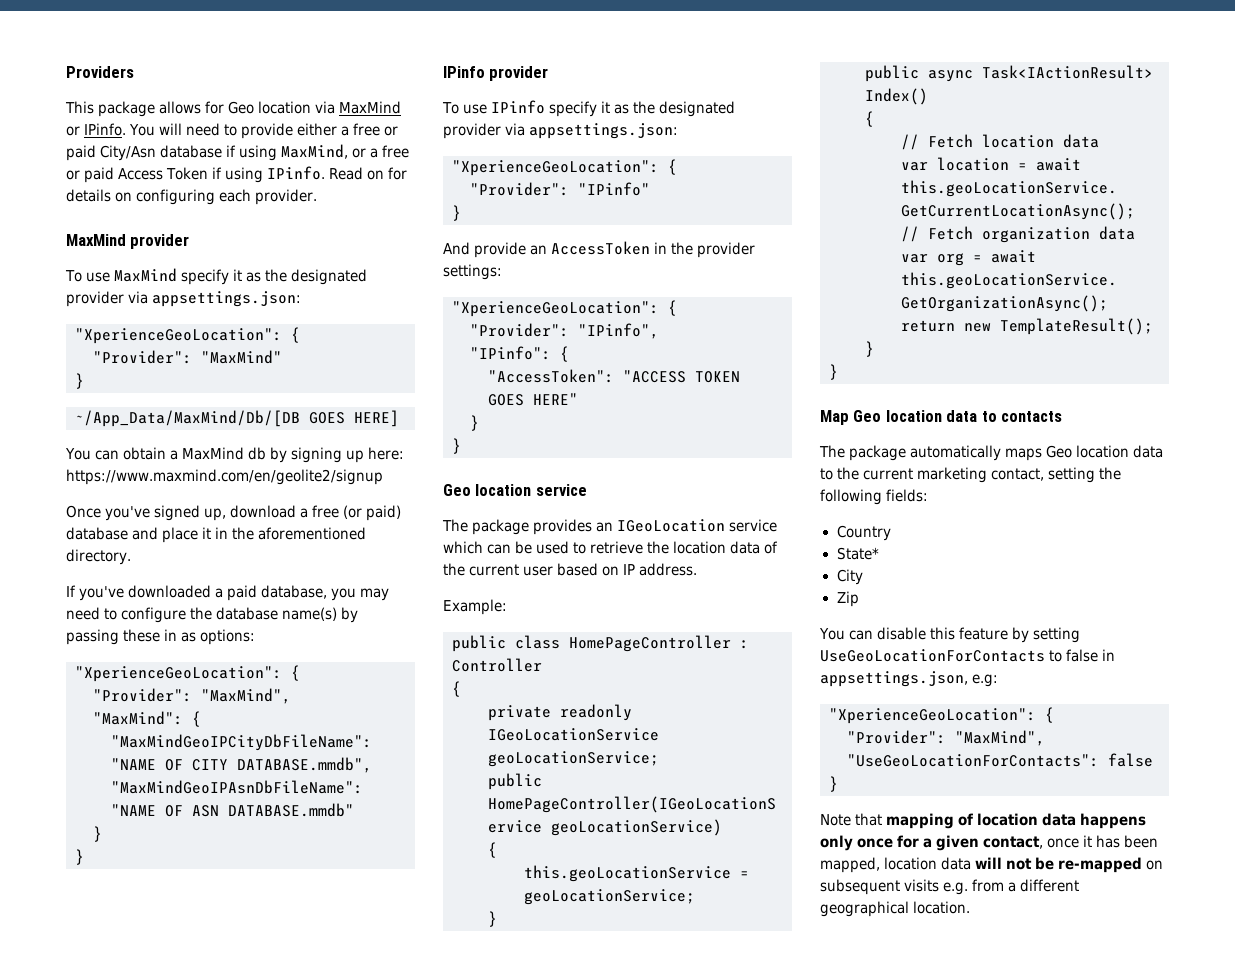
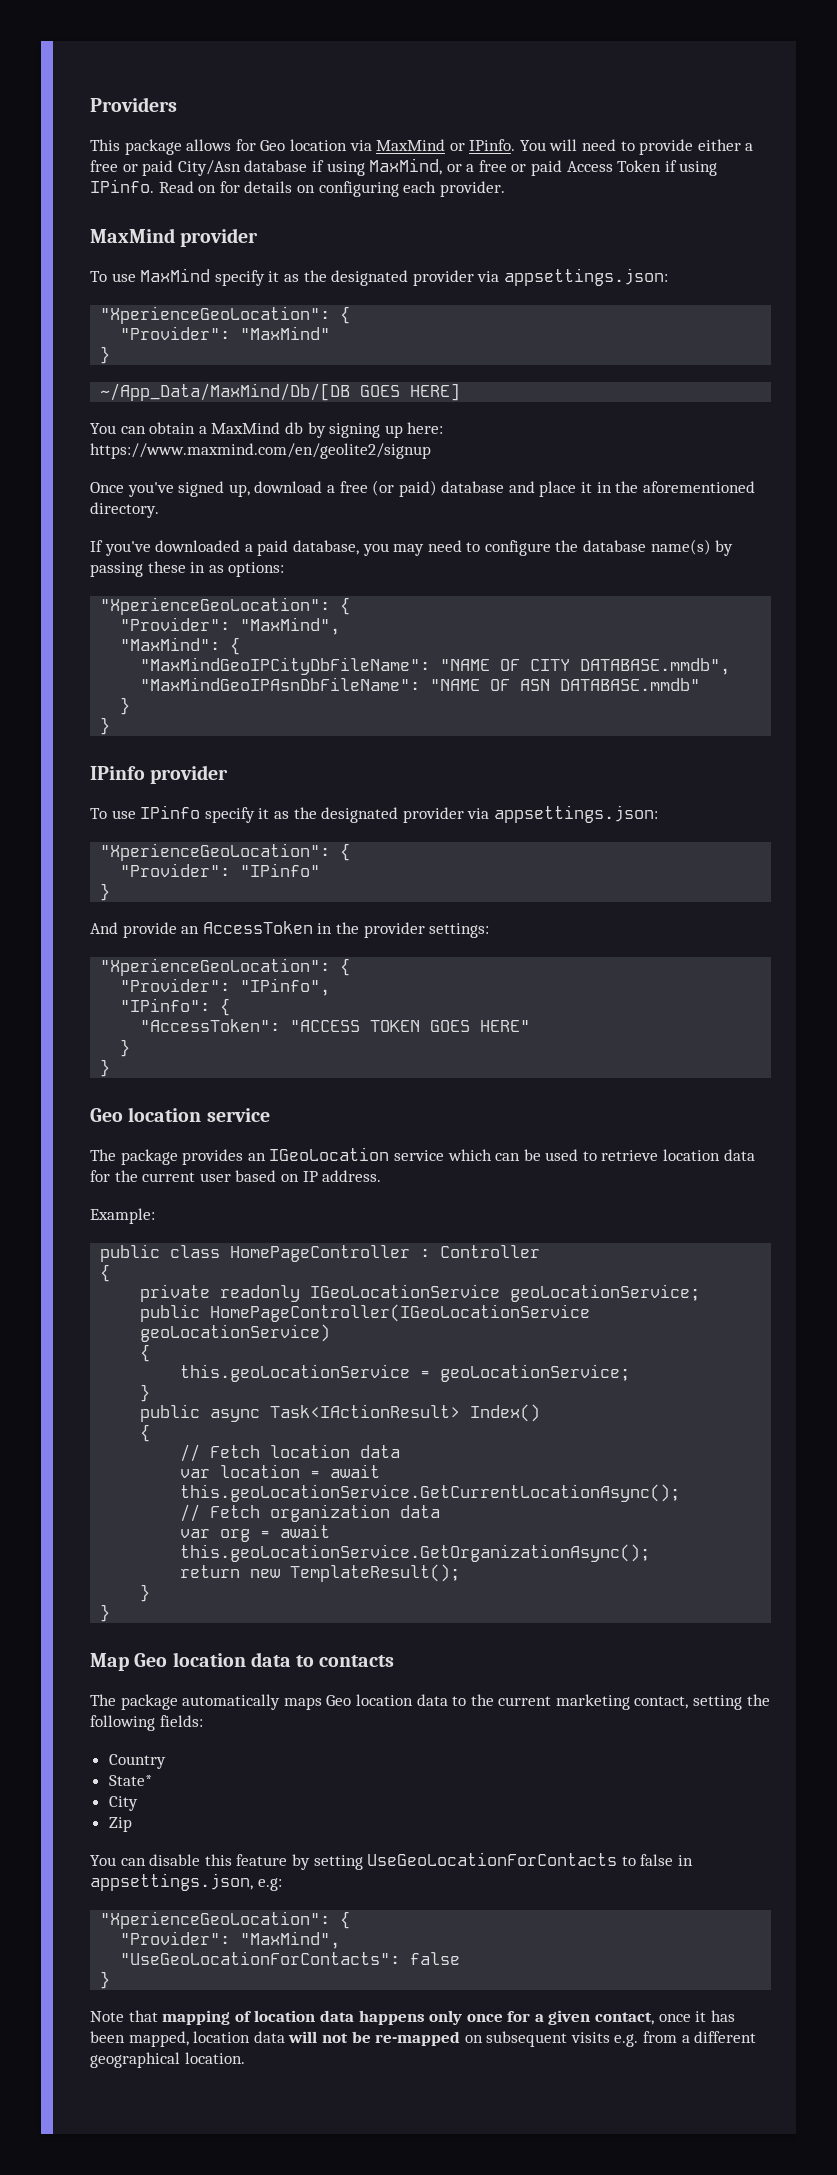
- The package provides an IGeoLocation service which can be used to retrieve the location data of the current user based on IP address.
+ The package provides an IGeoLocation service which can be used to retrieve location data for the current user based on IP address.

